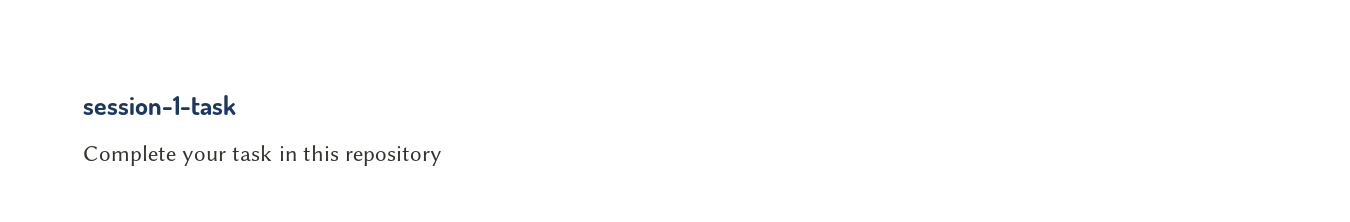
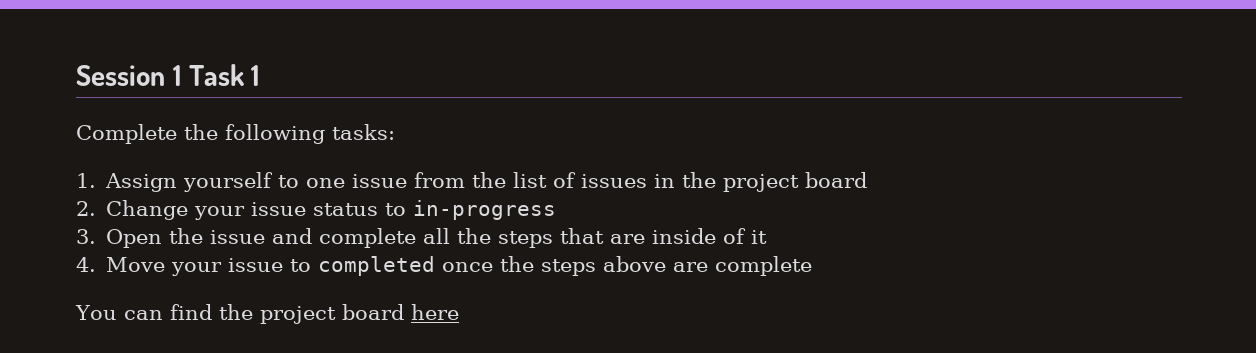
- session-1-task
- Complete your task in this repository
+ Session 1 Task 1
+ Complete the following tasks:
+ 1. Assign yourself to one issue from the list of issues in the project board
+ 2. Change your issue status to in-progress
+ 3. Open the issue and complete all the steps that are inside of it
+ 4. Move your issue to completed once the steps above are complete
+ You can find the project board here

